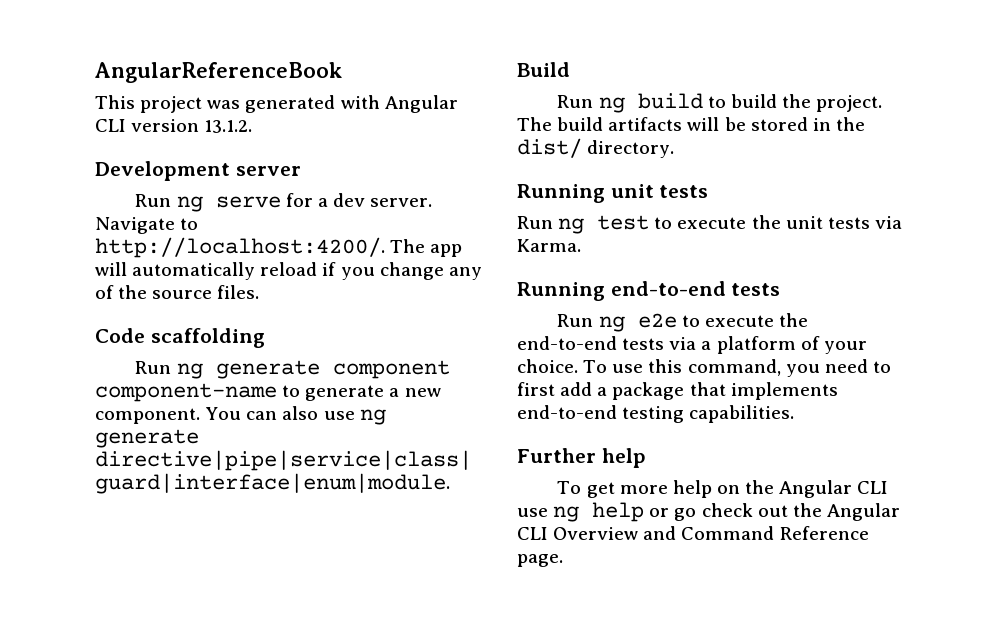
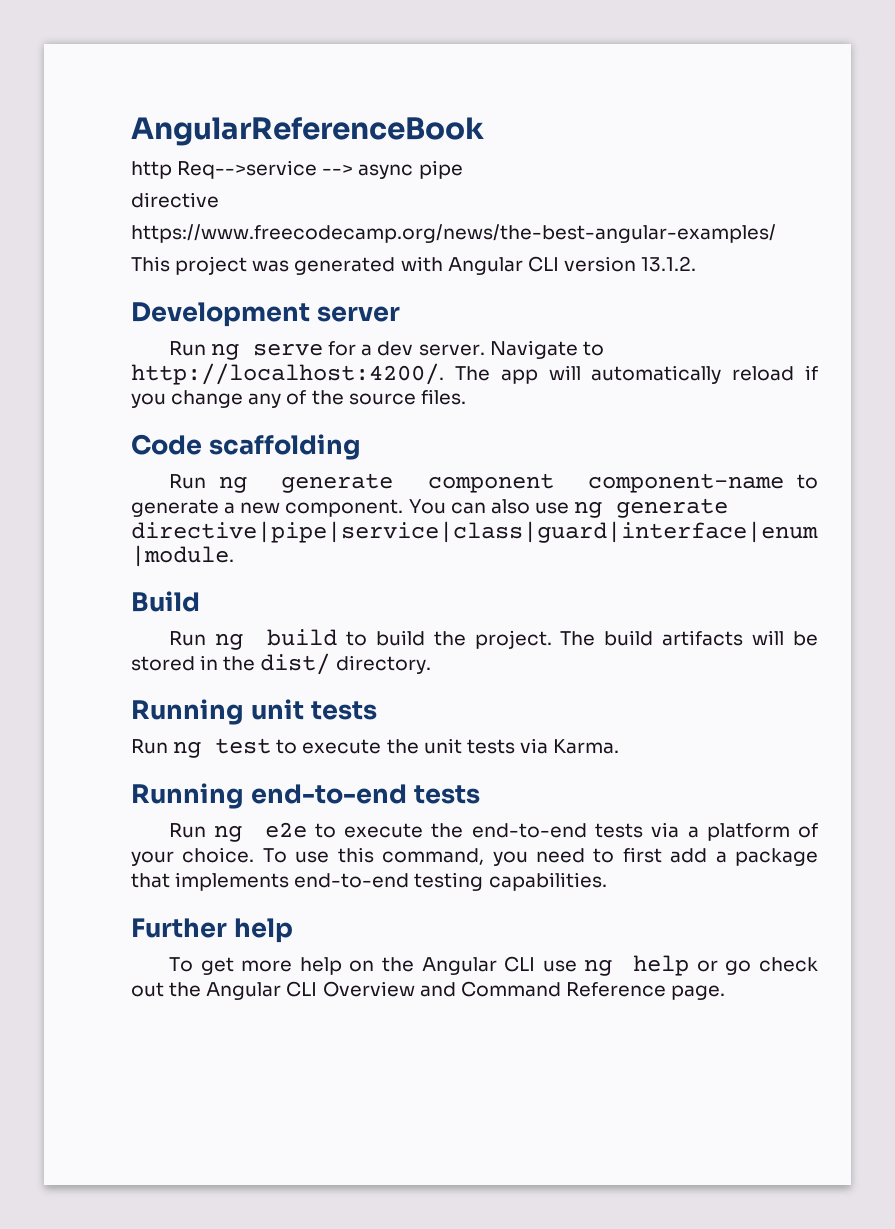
+ http Req-->service --> async pipe
+ directive
+ https://www.freecodecamp.org/news/the-best-angular-examples/

